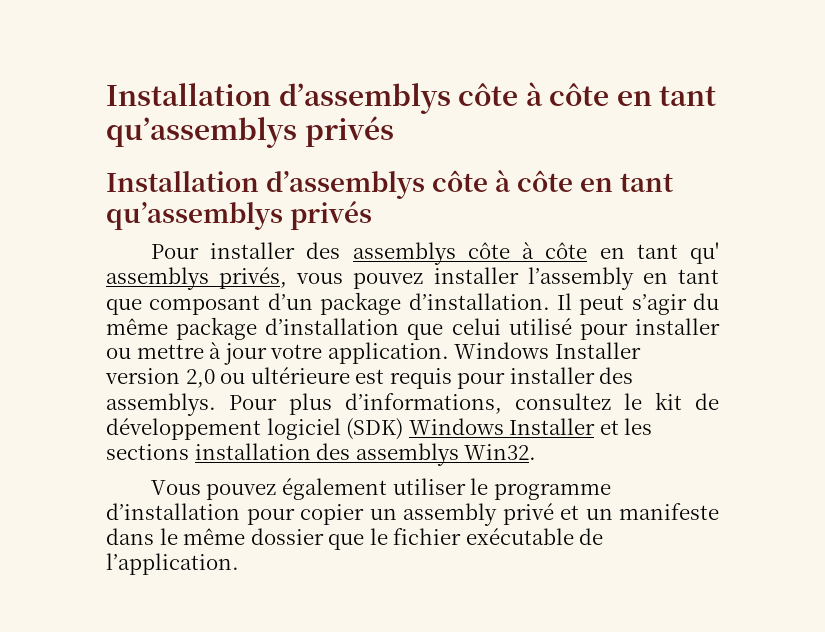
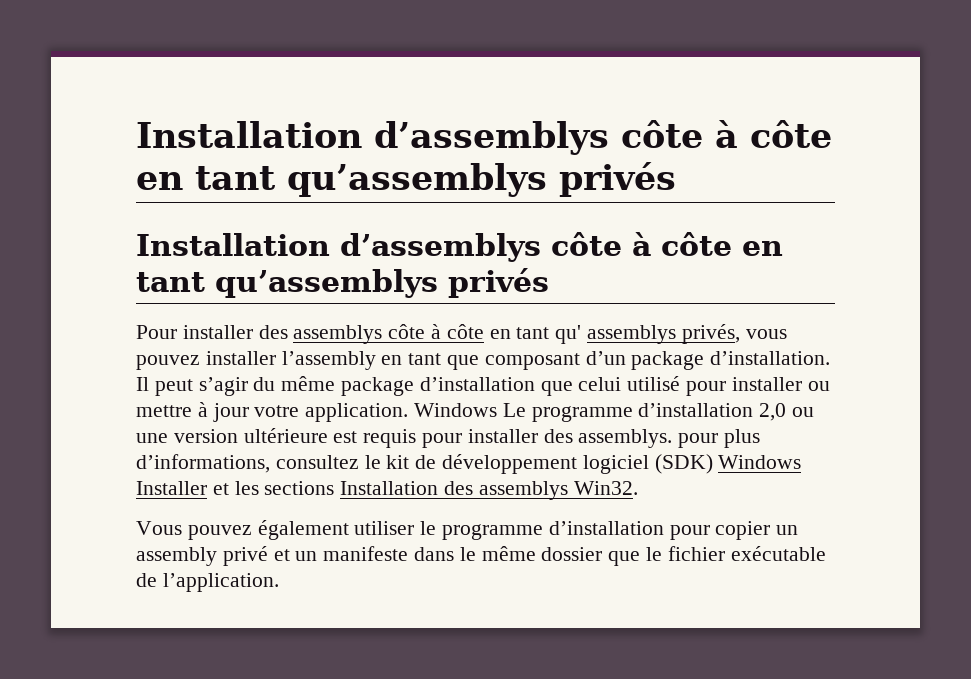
- Windows Installer version 2,0 ou ultérieure est requis pour installer des assemblys. Pour plus d’informations, consultez le kit de développement logiciel (SDK) Windows Installer et les sections installation des assemblys Win32.
+ Windows Le programme d’installation 2,0 ou une version ultérieure est requis pour installer des assemblys. pour plus d’informations, consultez le kit de développement logiciel (SDK) Windows Installer et les sections Installation des assemblys Win32.

